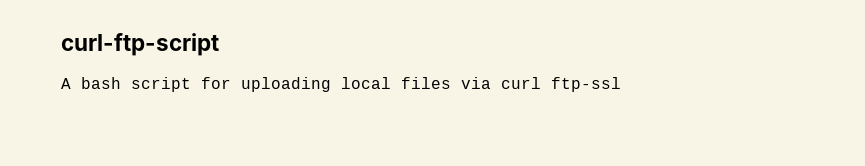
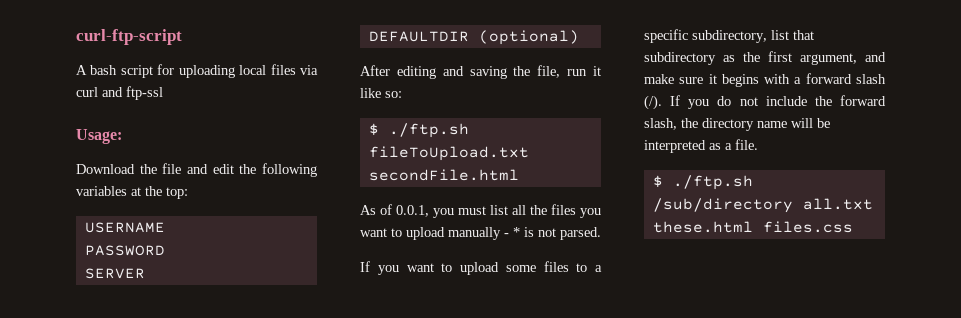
- A bash script for uploading local files via curl ftp-ssl
+ A bash script for uploading local files via curl and ftp-ssl
+ Usage:
+ Download the file and edit the following variables at the top:
+ USERNAME
+ PASSWORD
+ SERVER
+ DEFAULTDIR (optional)
+ After editing and saving the file, run it like so:
+ $ ./ftp.sh fileToUpload.txt secondFile.html
+ As of 0.0.1, you must list all the files you want to upload manually - * is not parsed.
+ If you want to upload some files to a specific subdirectory, list that subdirectory as the first argument, and make sure it begins with a forward slash (/). If you do not include the forward slash, the directory name will be interpreted as a file.
+ $ ./ftp.sh /sub/directory all.txt these.html files.css

